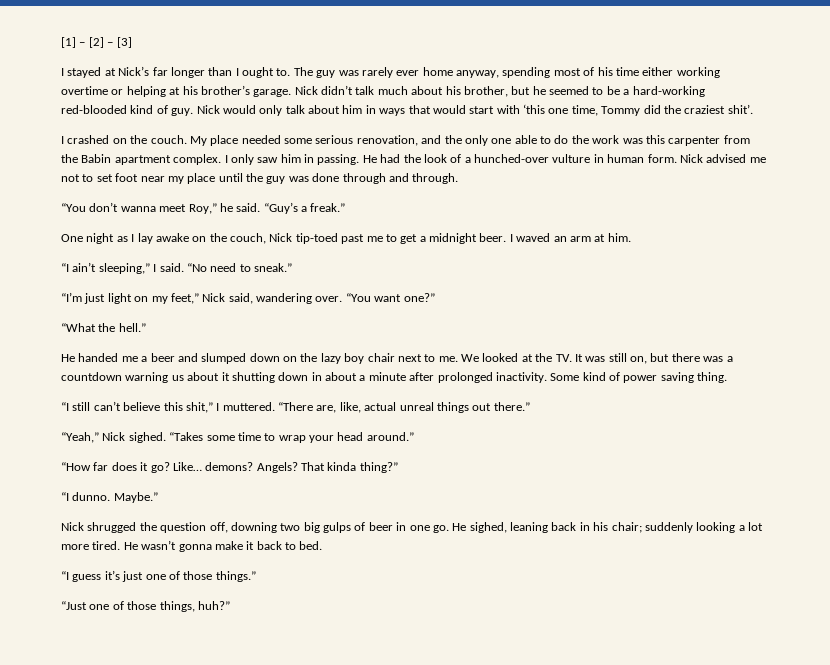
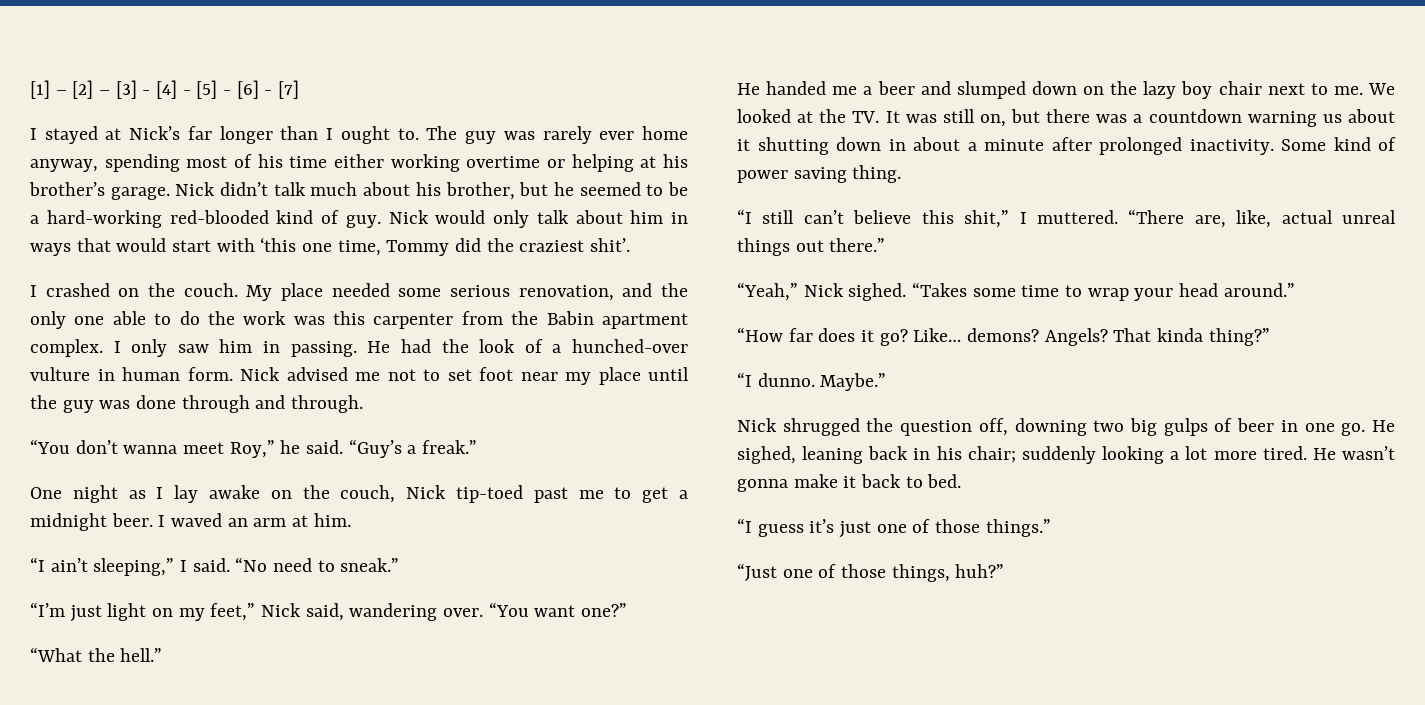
- [1] – [2] – [3]
+ [1] – [2] – [3] - [4] - [5] - [6] - [7]

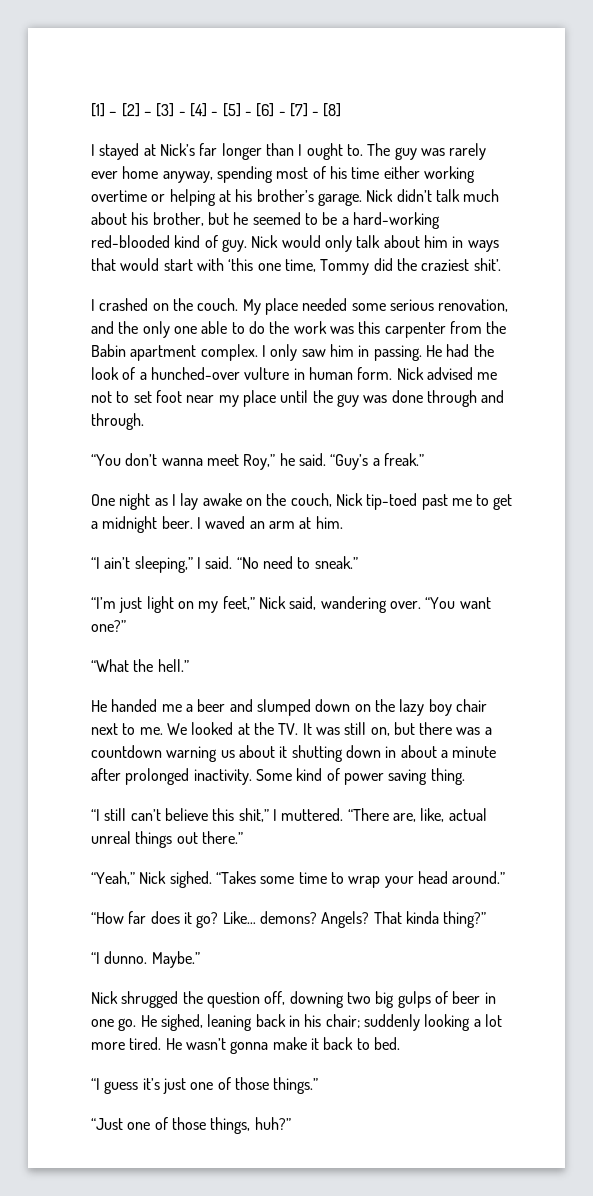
- [1] – [2] – [3] - [4] - [5] - [6] - [7]
+ [1] – [2] – [3] - [4] - [5] - [6] - [7] - [8]

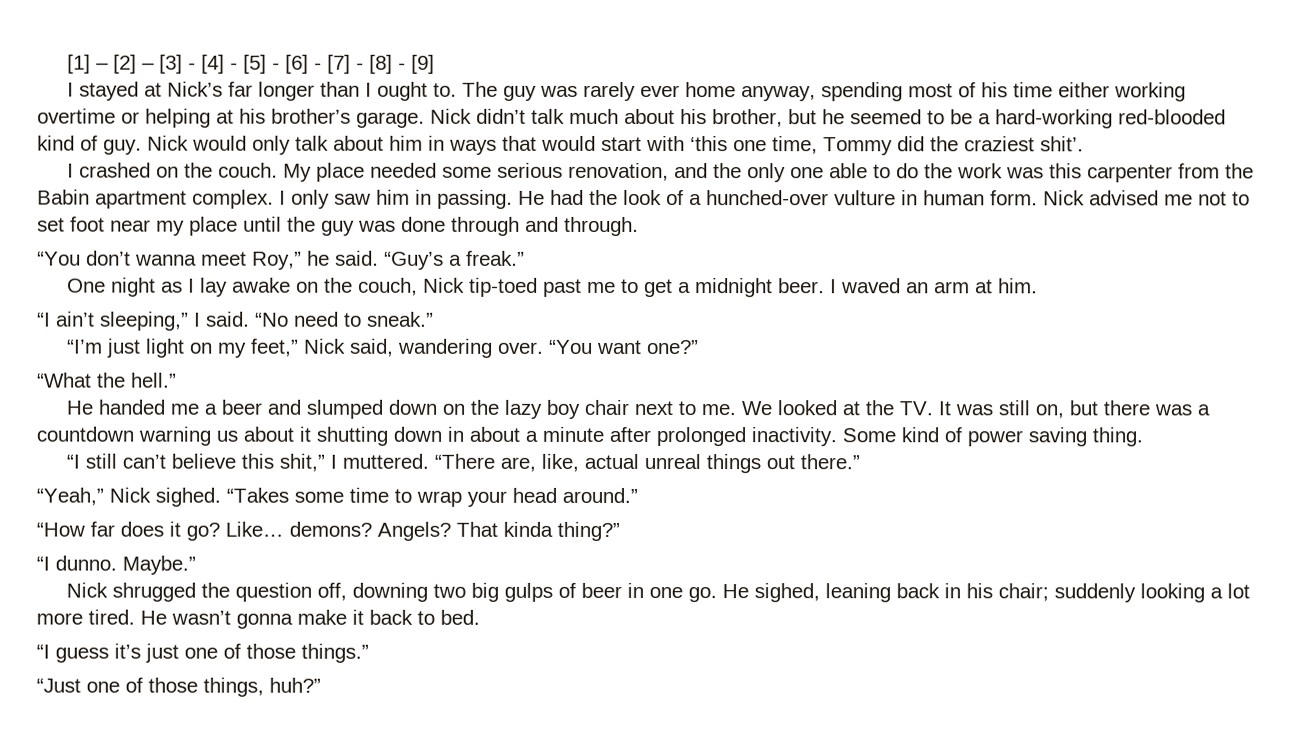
- [1] – [2] – [3] - [4] - [5] - [6] - [7] - [8]
+ [1] – [2] – [3] - [4] - [5] - [6] - [7] - [8] - [9]

